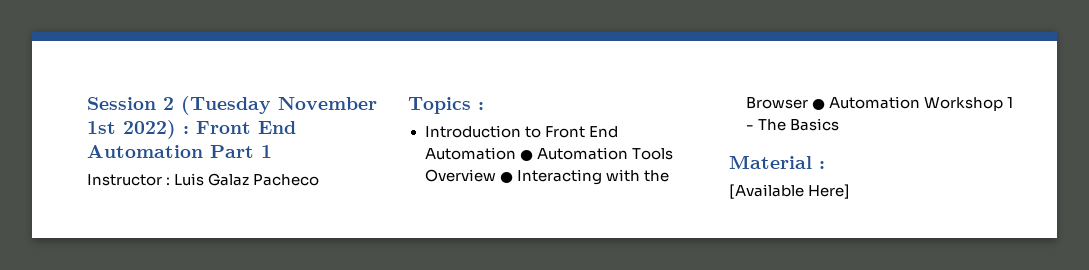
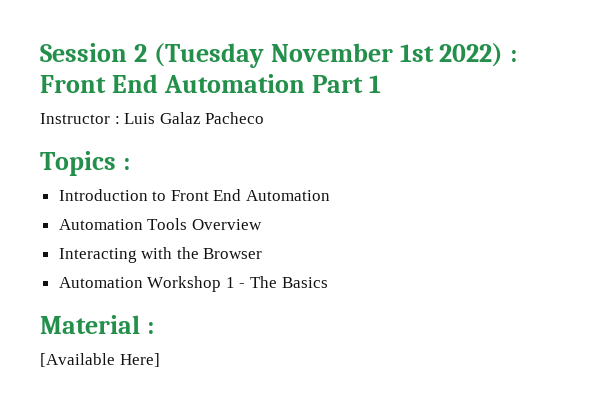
- Introduction to Front End Automation ● Automation Tools Overview ● Interacting with the Browser ● Automation Workshop 1 - The Basics
+ Introduction to Front End Automation
+ Automation Tools Overview
+ Interacting with the Browser
+ Automation Workshop 1 - The Basics

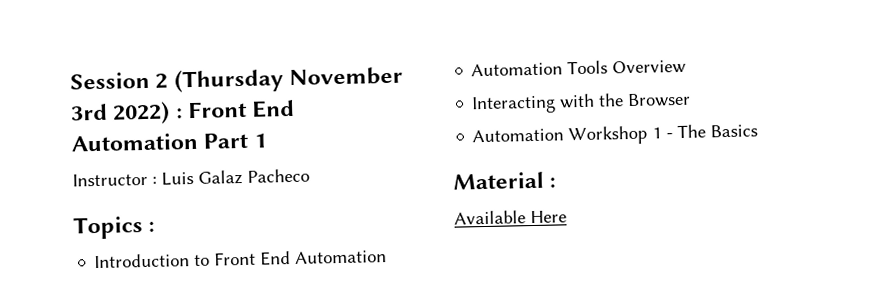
- Session 2 (Tuesday November 1st 2022) : Front End Automation Part 1
+ Session 2 (Thursday November 3rd 2022) : Front End Automation Part 1
- [Available Here]
+ Available Here

